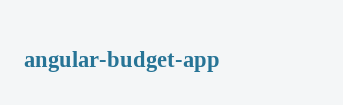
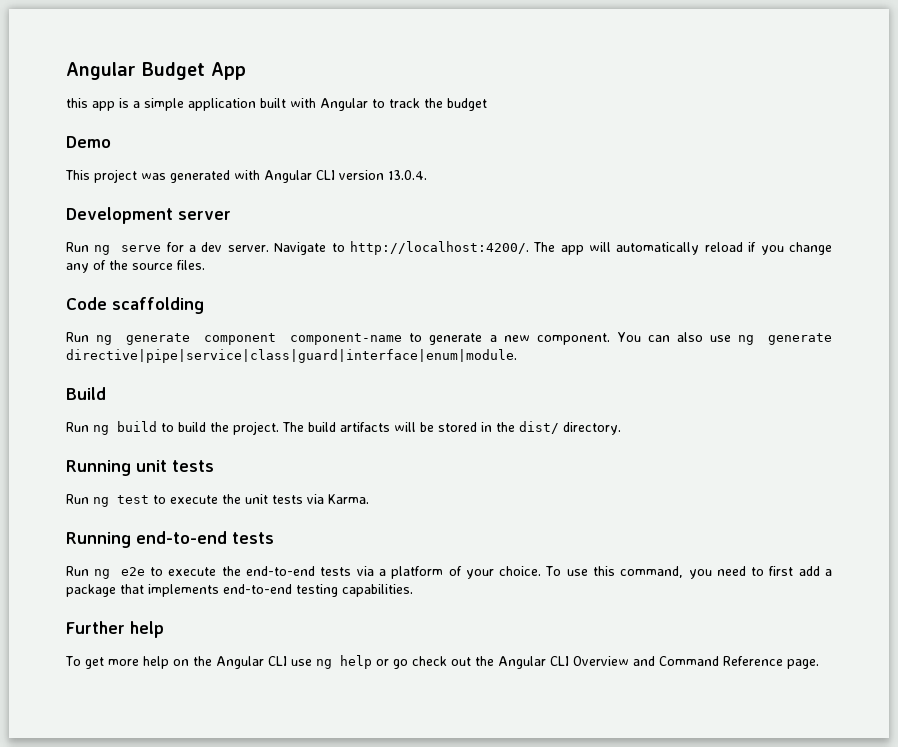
- angular-budget-app
+ Angular Budget App
+ this app is a simple application built with Angular to track the budget
+ Demo
+ This project was generated with Angular CLI version 13.0.4.
+ Development server
+ Run ng serve for a dev server. Navigate to http://localhost:4200/. The app will automatically reload if you change any of the source files.
+ Code scaffolding
+ Run ng generate component component-name to generate a new component. You can also use ng generate directive|pipe|service|class|guard|interface|enum|module.
+ Build
+ Run ng build to build the project. The build artifacts will be stored in the dist/ directory.
+ Running unit tests
+ Run ng test to execute the unit tests via Karma.
+ Running end-to-end tests
+ Run ng e2e to execute the end-to-end tests via a platform of your choice. To use this command, you need to first add a package that implements end-to-end testing capabilities.
+ Further help
+ To get more help on the Angular CLI use ng help or go check out the Angular CLI Overview and Command Reference page.

